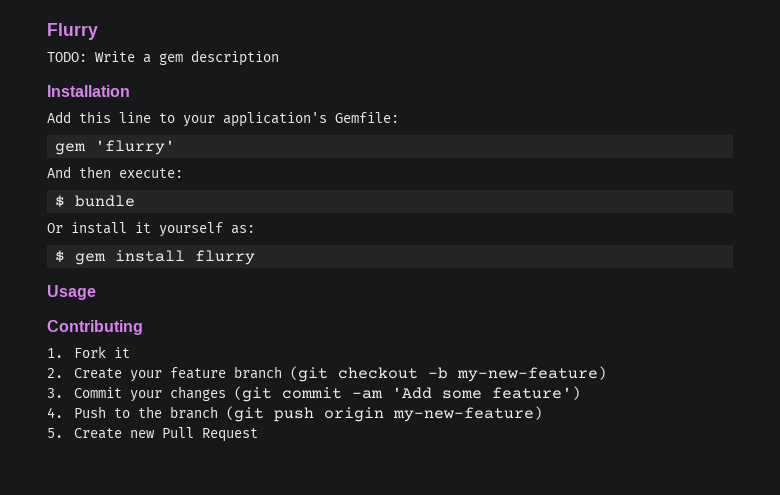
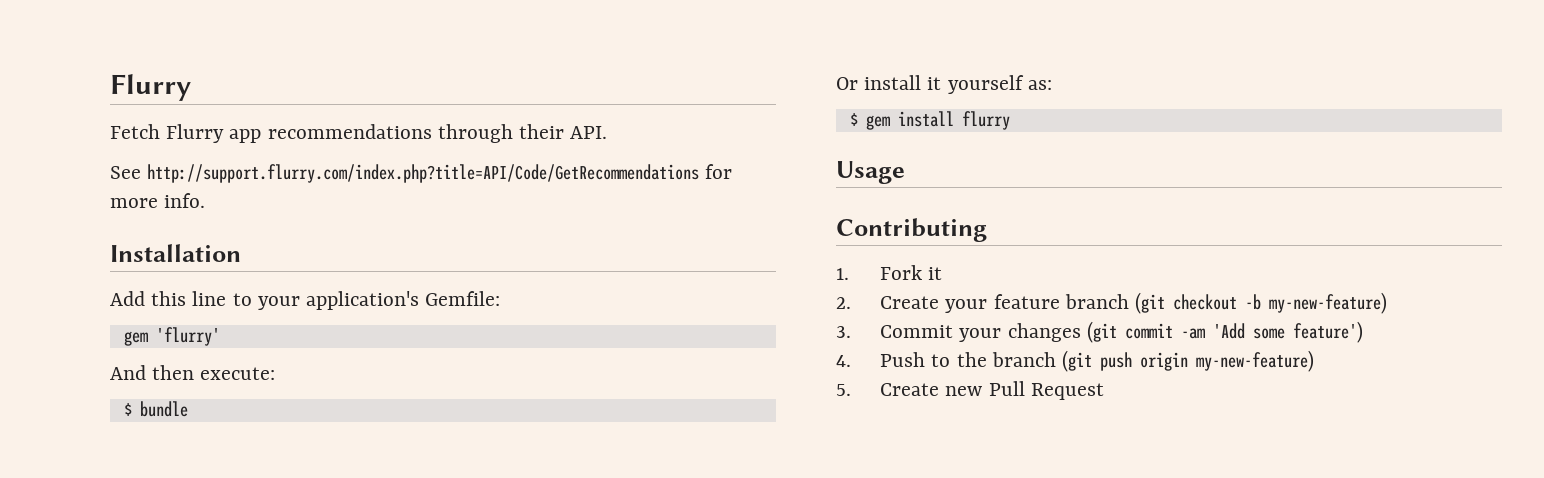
- TODO: Write a gem description
+ Fetch Flurry app recommendations through their API.
+ See http://support.flurry.com/index.php?title=API/Code/GetRecommendations for more info.

